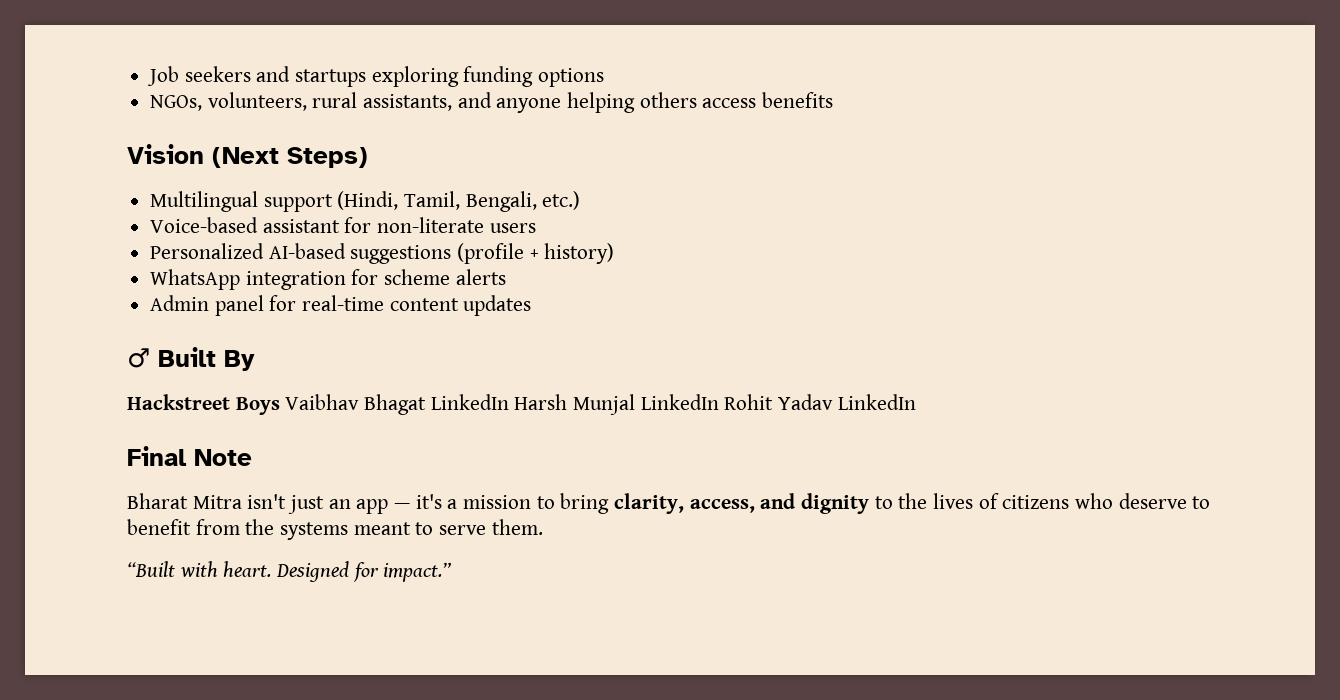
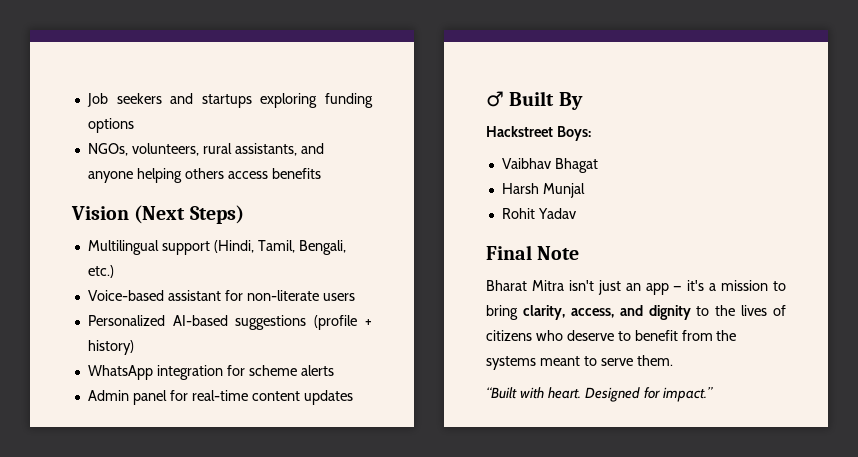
- Hackstreet Boys Vaibhav Bhagat LinkedIn Harsh Munjal LinkedIn Rohit Yadav LinkedIn
+ Hackstreet Boys:
+ Vaibhav Bhagat
+ Harsh Munjal
+ Rohit Yadav

